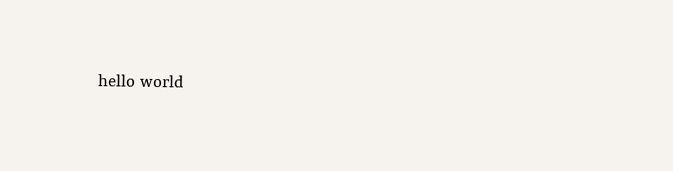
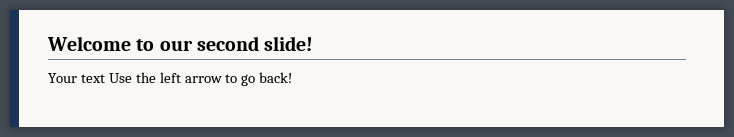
- hello world
+ Welcome to our second slide!
+ Your text Use the left arrow to go back!

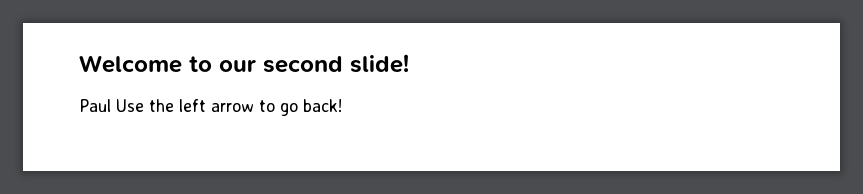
- Your text Use the left arrow to go back!
+ Paul Use the left arrow to go back!

